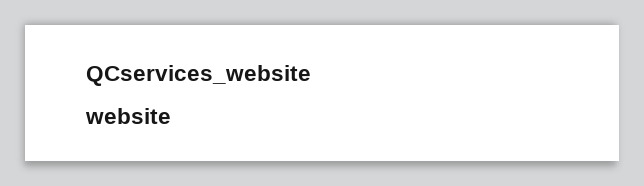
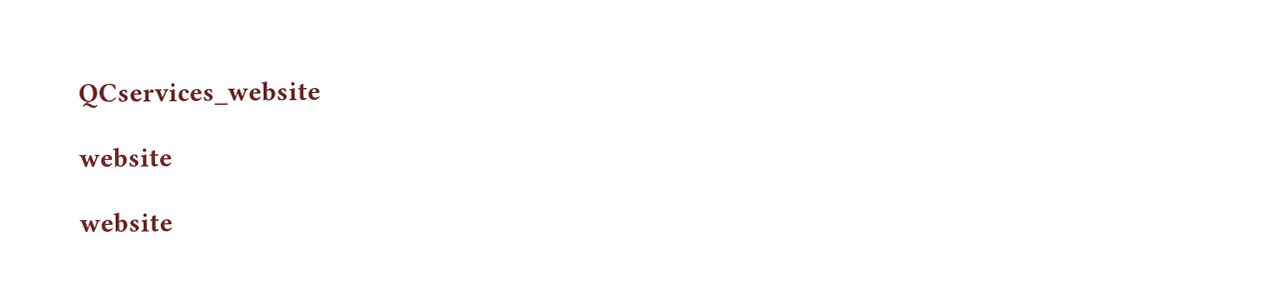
  QCservices_website
+ website

